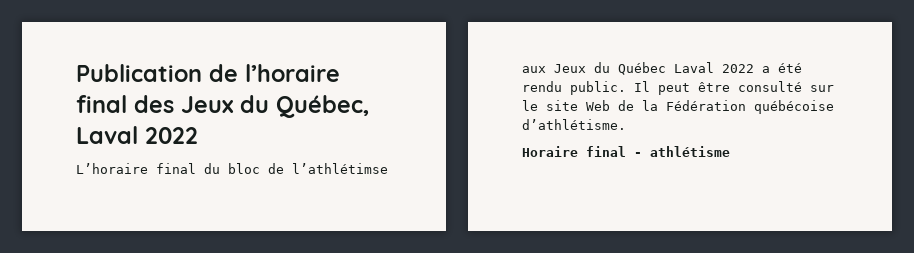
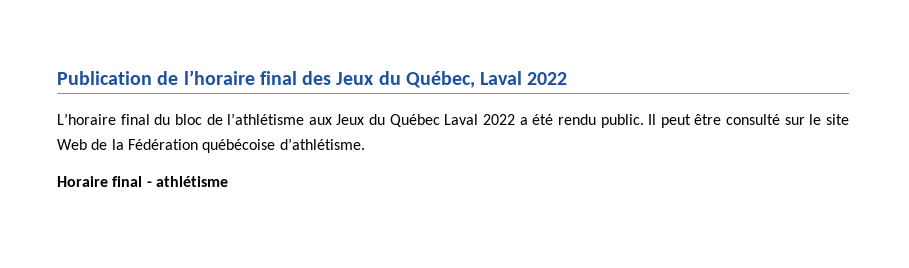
- L’horaire final du bloc de l’athlétimse aux Jeux du Québec Laval 2022 a été rendu public.
+ L’horaire final du bloc de l’athlétisme aux Jeux du Québec Laval 2022 a été rendu public.

